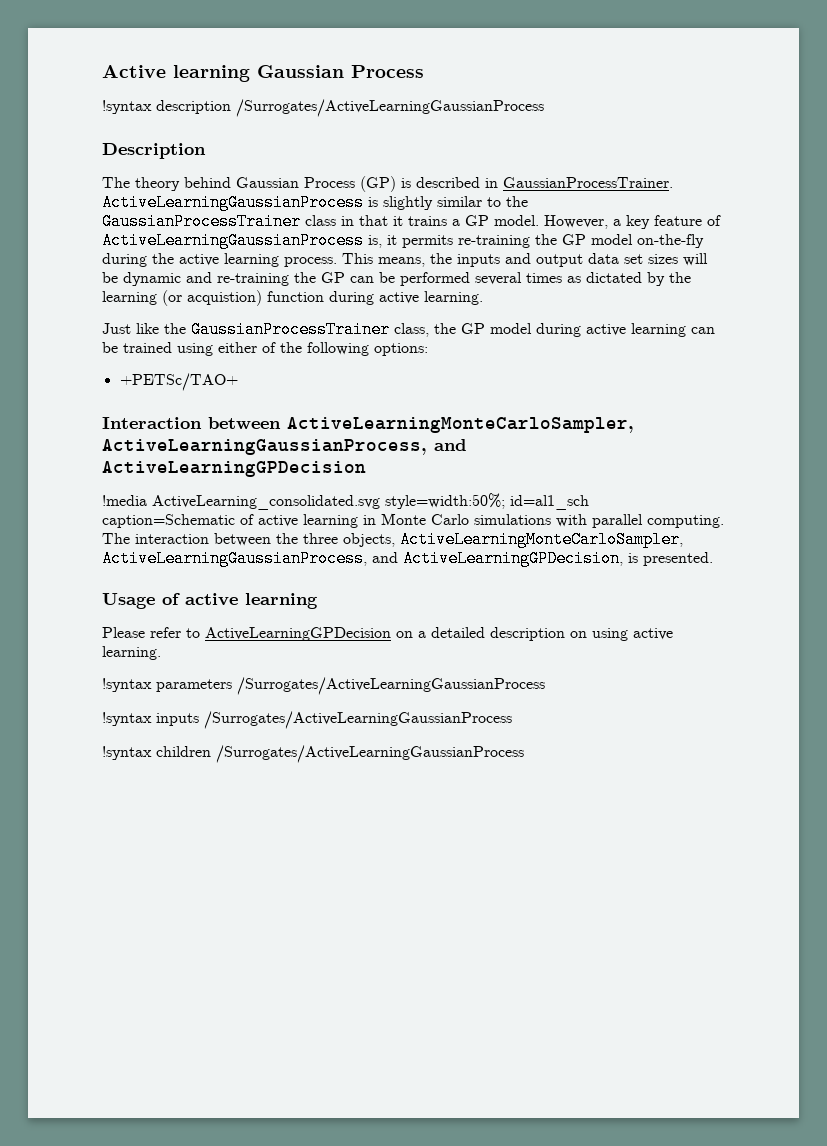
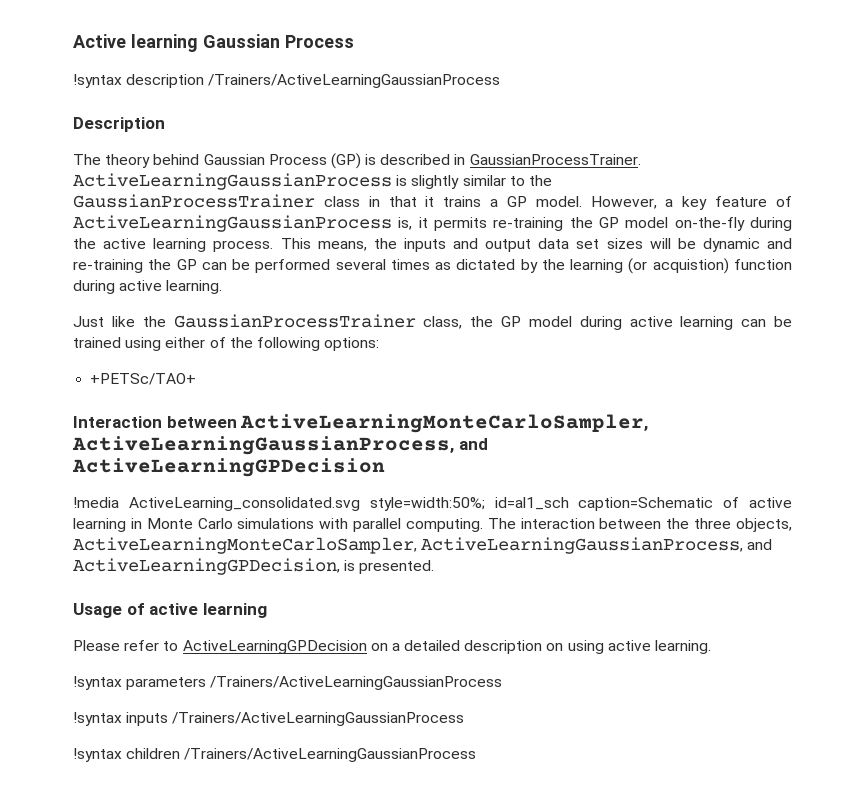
- !syntax description /Surrogates/ActiveLearningGaussianProcess
+ !syntax description /Trainers/ActiveLearningGaussianProcess
- !syntax parameters /Surrogates/ActiveLearningGaussianProcess
+ !syntax parameters /Trainers/ActiveLearningGaussianProcess
- !syntax inputs /Surrogates/ActiveLearningGaussianProcess
+ !syntax inputs /Trainers/ActiveLearningGaussianProcess
- !syntax children /Surrogates/ActiveLearningGaussianProcess
+ !syntax children /Trainers/ActiveLearningGaussianProcess

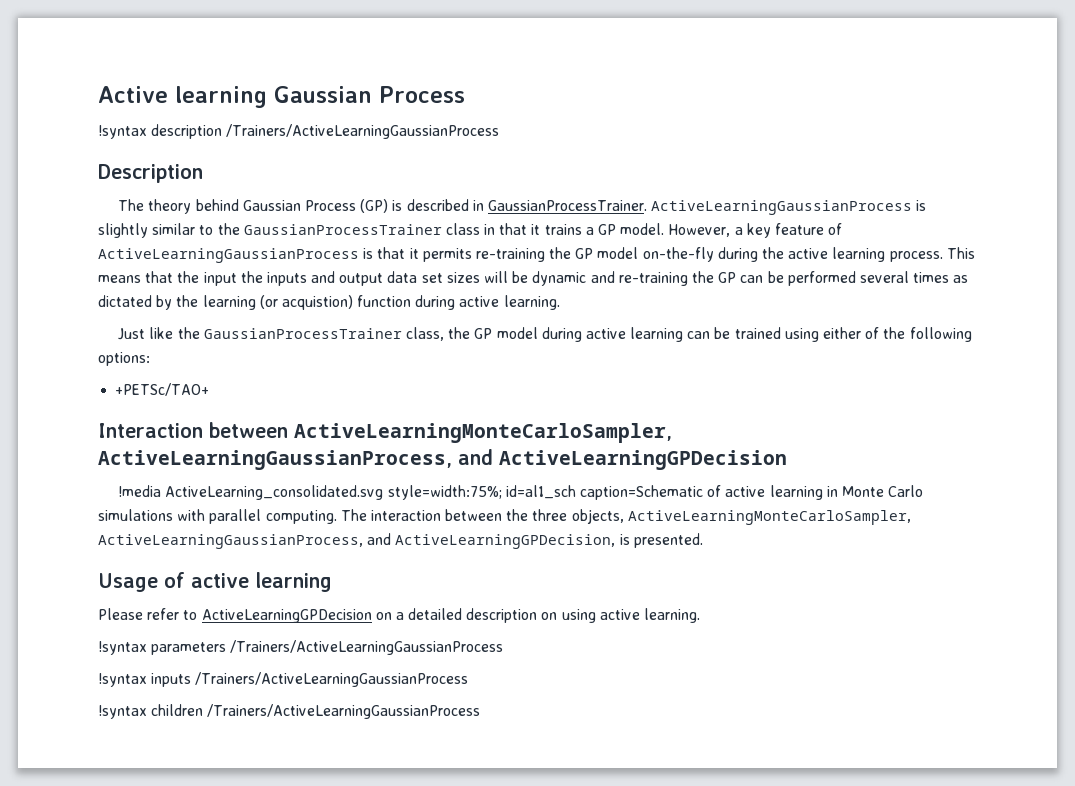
- However, a key feature of ActiveLearningGaussianProcess is, it permits re-training the GP model on-the-fly during the active learning process.
+ However, a key feature of ActiveLearningGaussianProcess is that it permits re-training the GP model on-the-fly during the active learning process.
- This means, the inputs and output data set sizes will be dynamic and re-training the GP can be performed several times as dictated by the learning (or acquistion) function during active learning.
+ This means that the input the inputs and output data set sizes will be dynamic and re-training the GP can be performed several times as dictated by the learning (or acquistion) function during active learning.
- !media ActiveLearning_consolidated.svg style=width:50%; id=al1_sch caption=Schematic of active learning in Monte Carlo simulations with parallel computing.
+ !media ActiveLearning_consolidated.svg style=width:75%; id=al1_sch caption=Schematic of active learning in Monte Carlo simulations with parallel computing.

